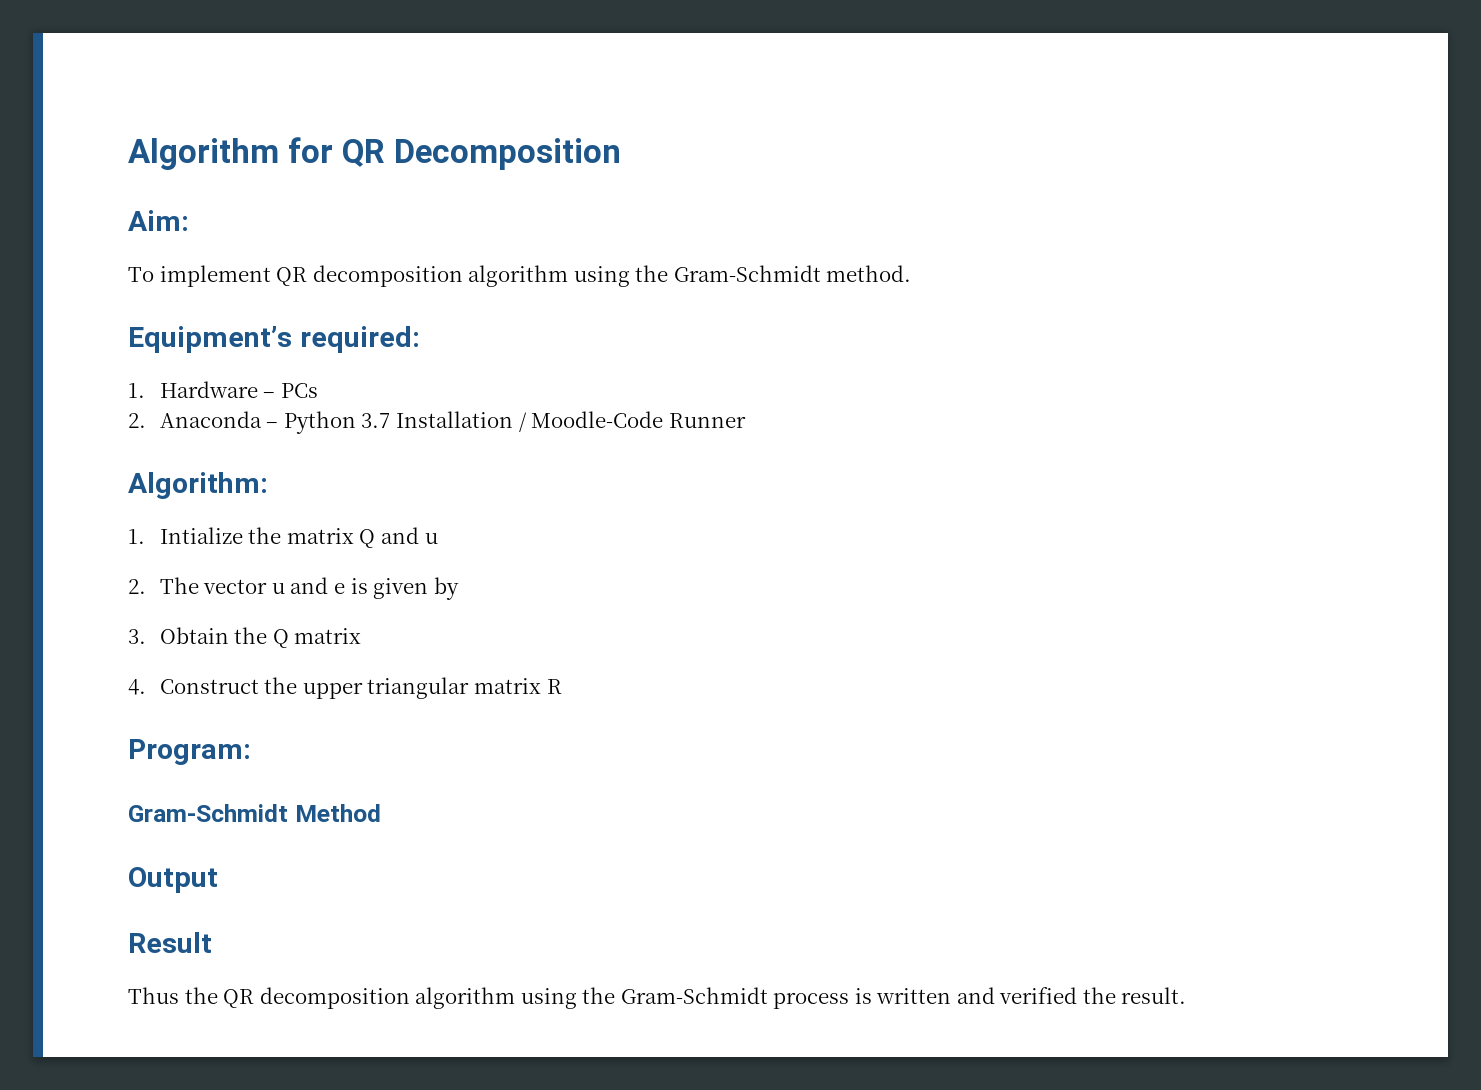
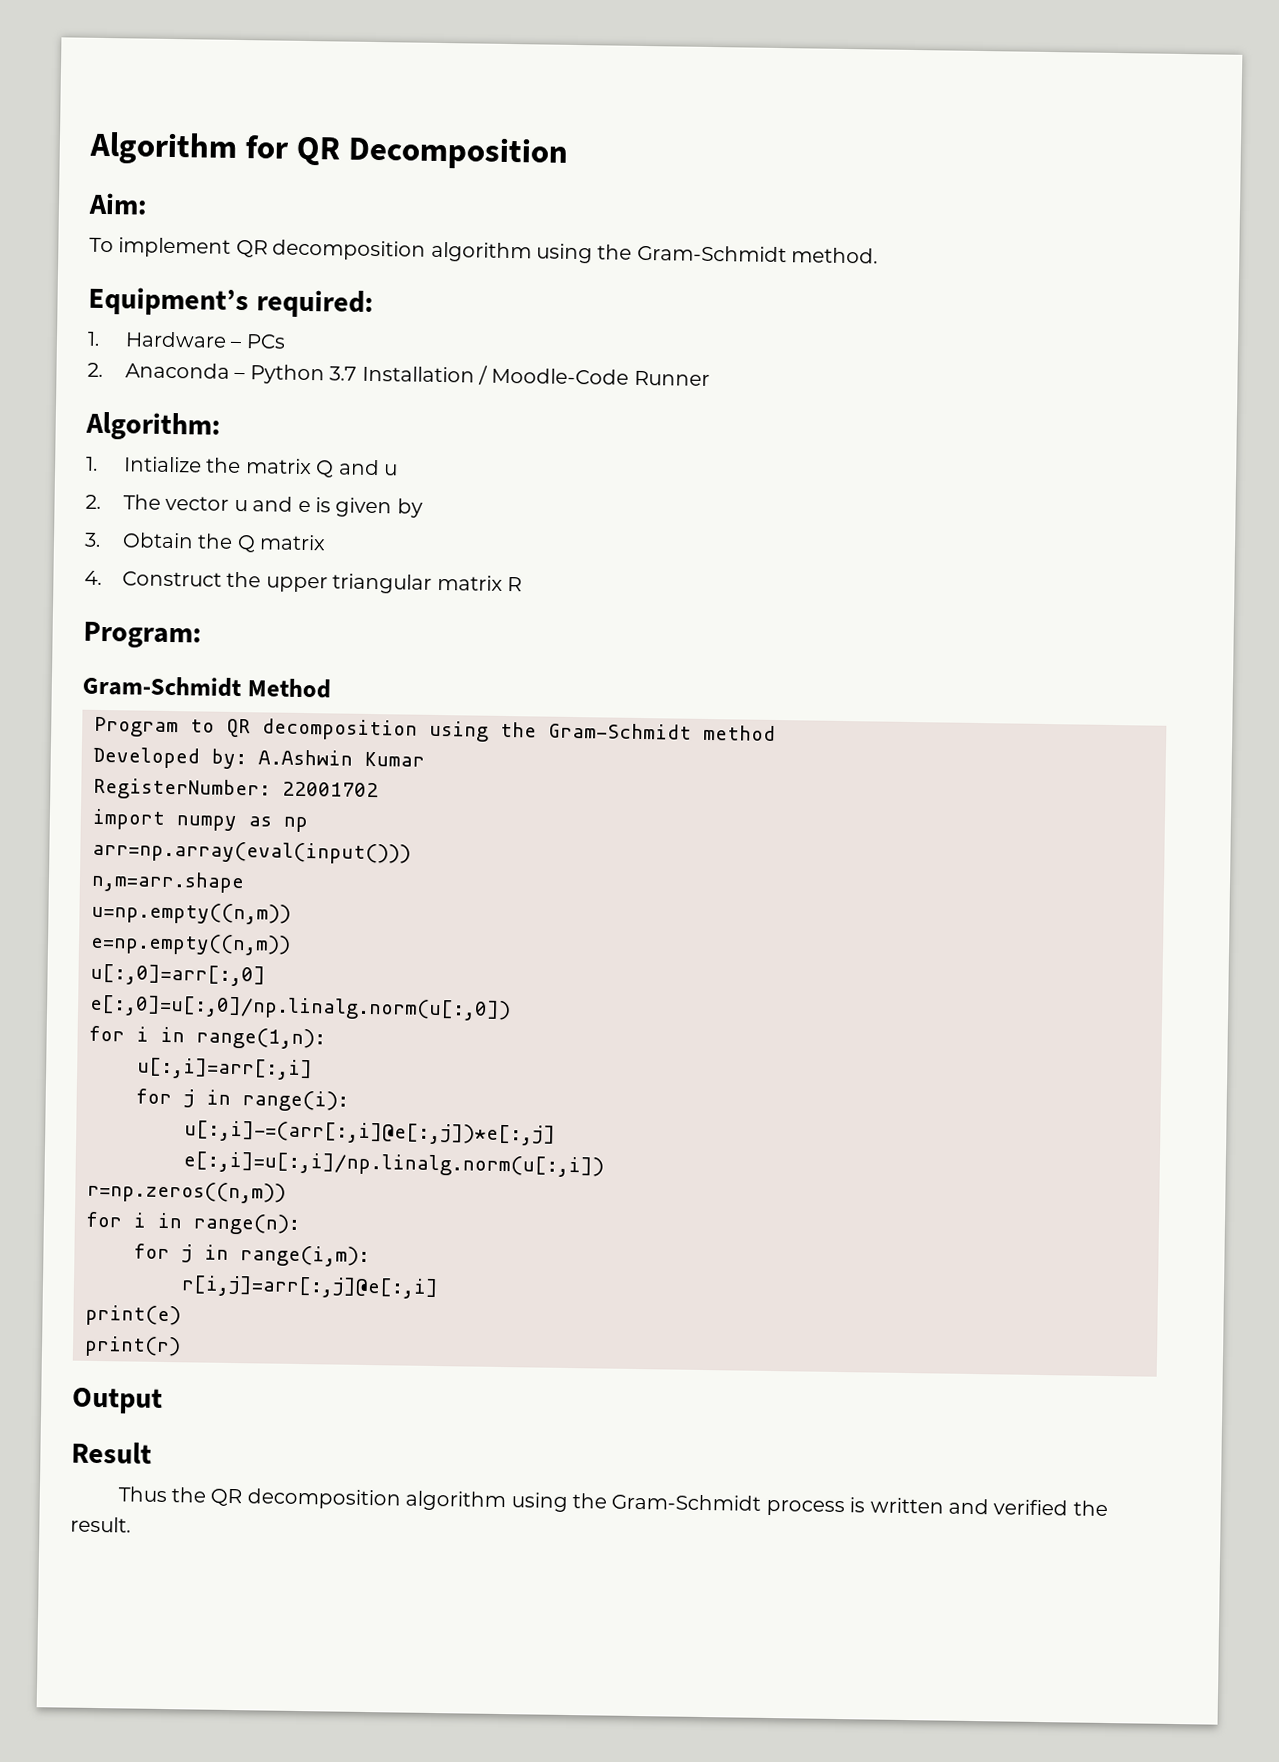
+ Program to QR decomposition using the Gram-Schmidt method
+ Developed by: A.Ashwin Kumar
+ RegisterNumber: 22001702
+ import numpy as np
+ arr=np.array(eval(input()))
+ n,m=arr.shape
+ u=np.empty((n,m))
+ e=np.empty((n,m))
+ u[:,0]=arr[:,0]
+ e[:,0]=u[:,0]/np.linalg.norm(u[:,0])
+ for i in range(1,n):
+ u[:,i]=arr[:,i]
+ for j in range(i):
+ u[:,i]-=(arr[:,i]@e[:,j])*e[:,j]
+ e[:,i]=u[:,i]/np.linalg.norm(u[:,i])
+ r=np.zeros((n,m))
+ for i in range(n):
+ for j in range(i,m):
+ r[i,j]=arr[:,j]@e[:,i]
+ print(e)
+ print(r)

